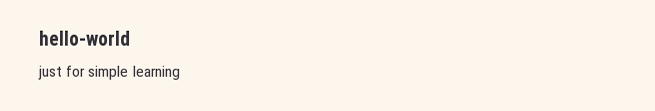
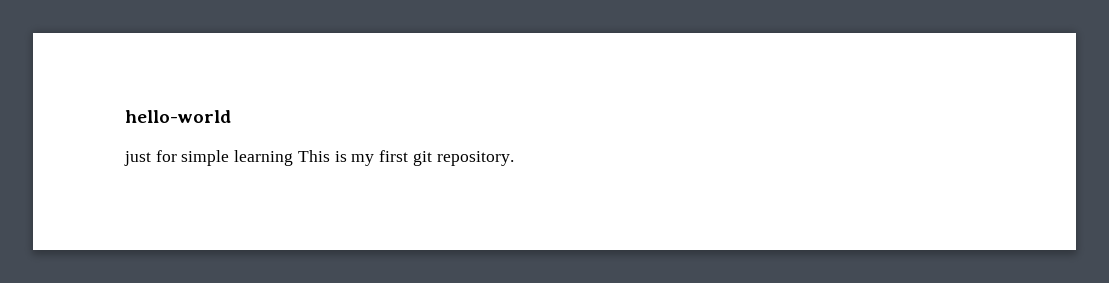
- just for simple learning
+ just for simple learning This is my first git repository.

